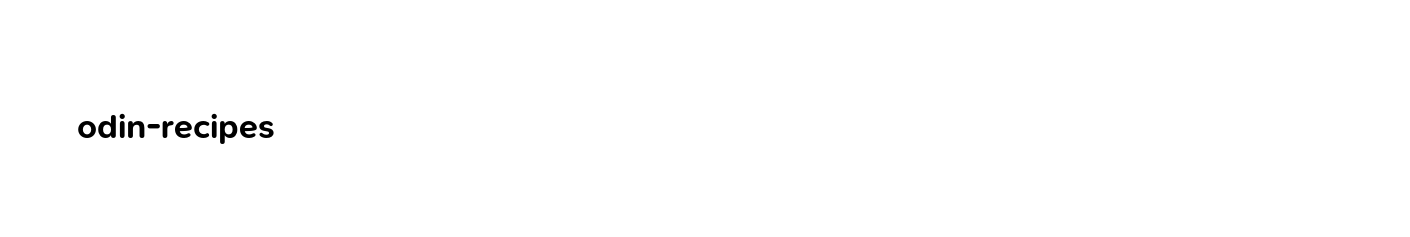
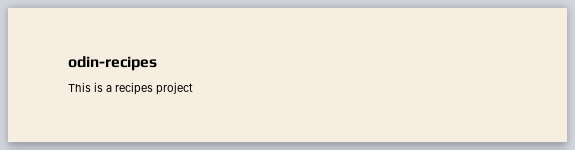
+ This is a recipes project

